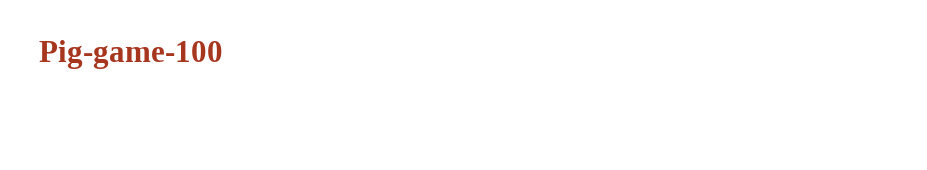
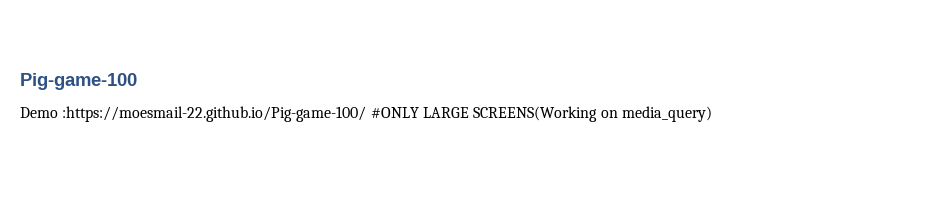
+ Demo :https://moesmail-22.github.io/Pig-game-100/ #ONLY LARGE SCREENS(Working on media_query)

